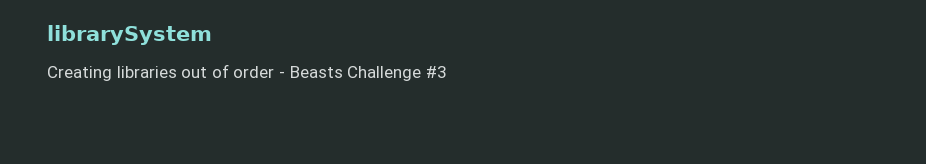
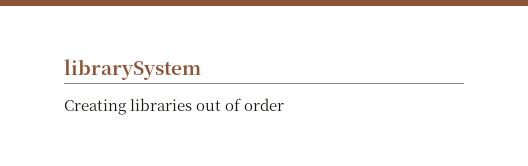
- Creating libraries out of order - Beasts Challenge #3
+ Creating libraries out of order

